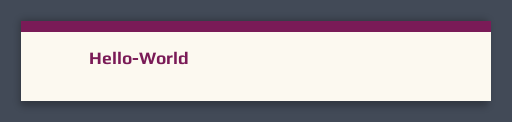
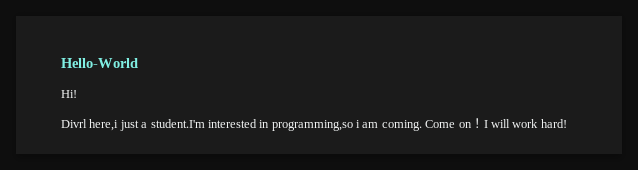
+ Hi!
+ Divrl here,i just a student.I'm interested in programming,so i am coming. Come on！I will work hard!

